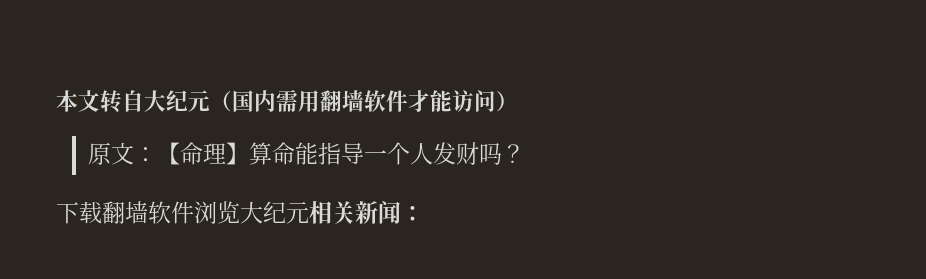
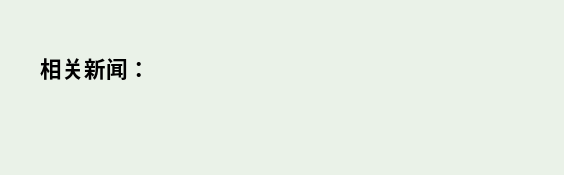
- 本文转自大纪元（国内需用翻墙软件才能访问）
- 原文：【命理】算命能指导一个人发财吗？
- 下载翻墙软件浏览大纪元相关新闻：
+ 相关新闻：

